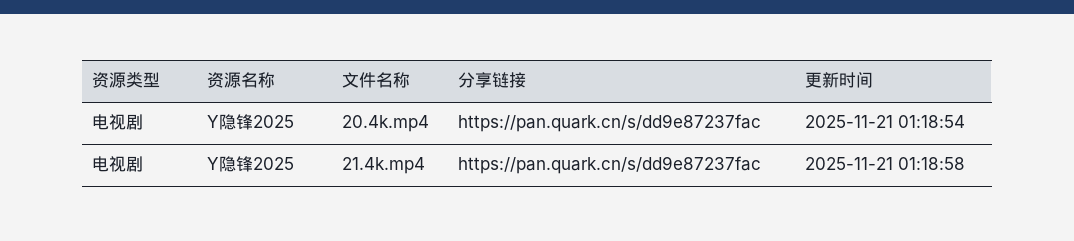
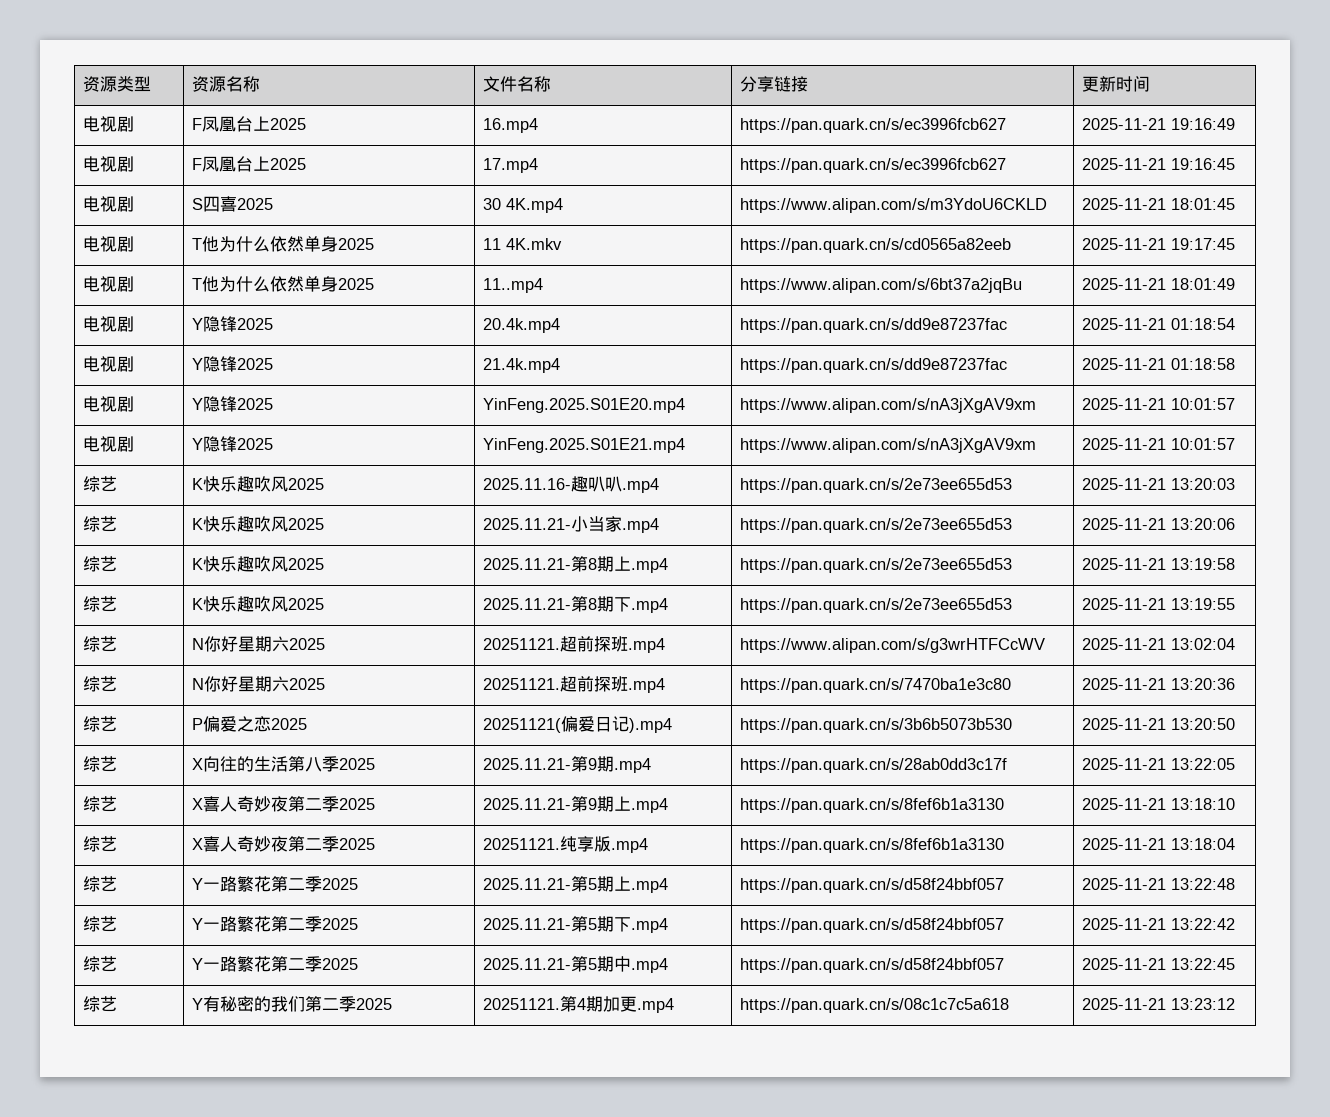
+ 电视剧 | F凤凰台上2025 | 16.mp4 | https://pan.quark.cn/s/ec3996fcb627 | 2025-11-21 19:16:49
+ 电视剧 | F凤凰台上2025 | 17.mp4 | https://pan.quark.cn/s/ec3996fcb627 | 2025-11-21 19:16:45
+ 电视剧 | S四喜2025 | 30 4K.mp4 | https://www.alipan.com/s/m3YdoU6CKLD | 2025-11-21 18:01:45
+ 电视剧 | T他为什么依然单身2025 | 11 4K.mkv | https://pan.quark.cn/s/cd0565a82eeb | 2025-11-21 19:17:45
+ 电视剧 | T他为什么依然单身2025 | 11..mp4 | https://www.alipan.com/s/6bt37a2jqBu | 2025-11-21 18:01:49
+ 电视剧 | Y隐锋2025 | YinFeng.2025.S01E20.mp4 | https://www.alipan.com/s/nA3jXgAV9xm | 2025-11-21 10:01:57
+ 电视剧 | Y隐锋2025 | YinFeng.2025.S01E21.mp4 | https://www.alipan.com/s/nA3jXgAV9xm | 2025-11-21 10:01:57
+ 综艺 | K快乐趣吹风2025 | 2025.11.16-趣叭叭.mp4 | https://pan.quark.cn/s/2e73ee655d53 | 2025-11-21 13:20:03
+ 综艺 | K快乐趣吹风2025 | 2025.11.21-小当家.mp4 | https://pan.quark.cn/s/2e73ee655d53 | 2025-11-21 13:20:06
+ 综艺 | K快乐趣吹风2025 | 2025.11.21-第8期上.mp4 | https://pan.quark.cn/s/2e73ee655d53 | 2025-11-21 13:19:58
+ 综艺 | K快乐趣吹风2025 | 2025.11.21-第8期下.mp4 | https://pan.quark.cn/s/2e73ee655d53 | 2025-11-21 13:19:55
+ 综艺 | N你好星期六2025 | 20251121.超前探班.mp4 | https://www.alipan.com/s/g3wrHTFCcWV | 2025-11-21 13:02:04
+ 综艺 | N你好星期六2025 | 20251121.超前探班.mp4 | https://pan.quark.cn/s/7470ba1e3c80 | 2025-11-21 13:20:36
+ 综艺 | P偏爱之恋2025 | 20251121(偏爱日记).mp4 | https://pan.quark.cn/s/3b6b5073b530 | 2025-11-21 13:20:50
+ 综艺 | X向往的生活第八季2025 | 2025.11.21-第9期.mp4 | https://pan.quark.cn/s/28ab0dd3c17f | 2025-11-21 13:22:05
+ 综艺 | X喜人奇妙夜第二季2025 | 2025.11.21-第9期上.mp4 | https://pan.quark.cn/s/8fef6b1a3130 | 2025-11-21 13:18:10
+ 综艺 | X喜人奇妙夜第二季2025 | 20251121.纯享版.mp4 | https://pan.quark.cn/s/8fef6b1a3130 | 2025-11-21 13:18:04
+ 综艺 | Y一路繁花第二季2025 | 2025.11.21-第5期上.mp4 | https://pan.quark.cn/s/d58f24bbf057 | 2025-11-21 13:22:48
+ 综艺 | Y一路繁花第二季2025 | 2025.11.21-第5期下.mp4 | https://pan.quark.cn/s/d58f24bbf057 | 2025-11-21 13:22:42
+ 综艺 | Y一路繁花第二季2025 | 2025.11.21-第5期中.mp4 | https://pan.quark.cn/s/d58f24bbf057 | 2025-11-21 13:22:45
+ 综艺 | Y有秘密的我们第二季2025 | 20251121.第4期加更.mp4 | https://pan.quark.cn/s/08c1c7c5a618 | 2025-11-21 13:23:12

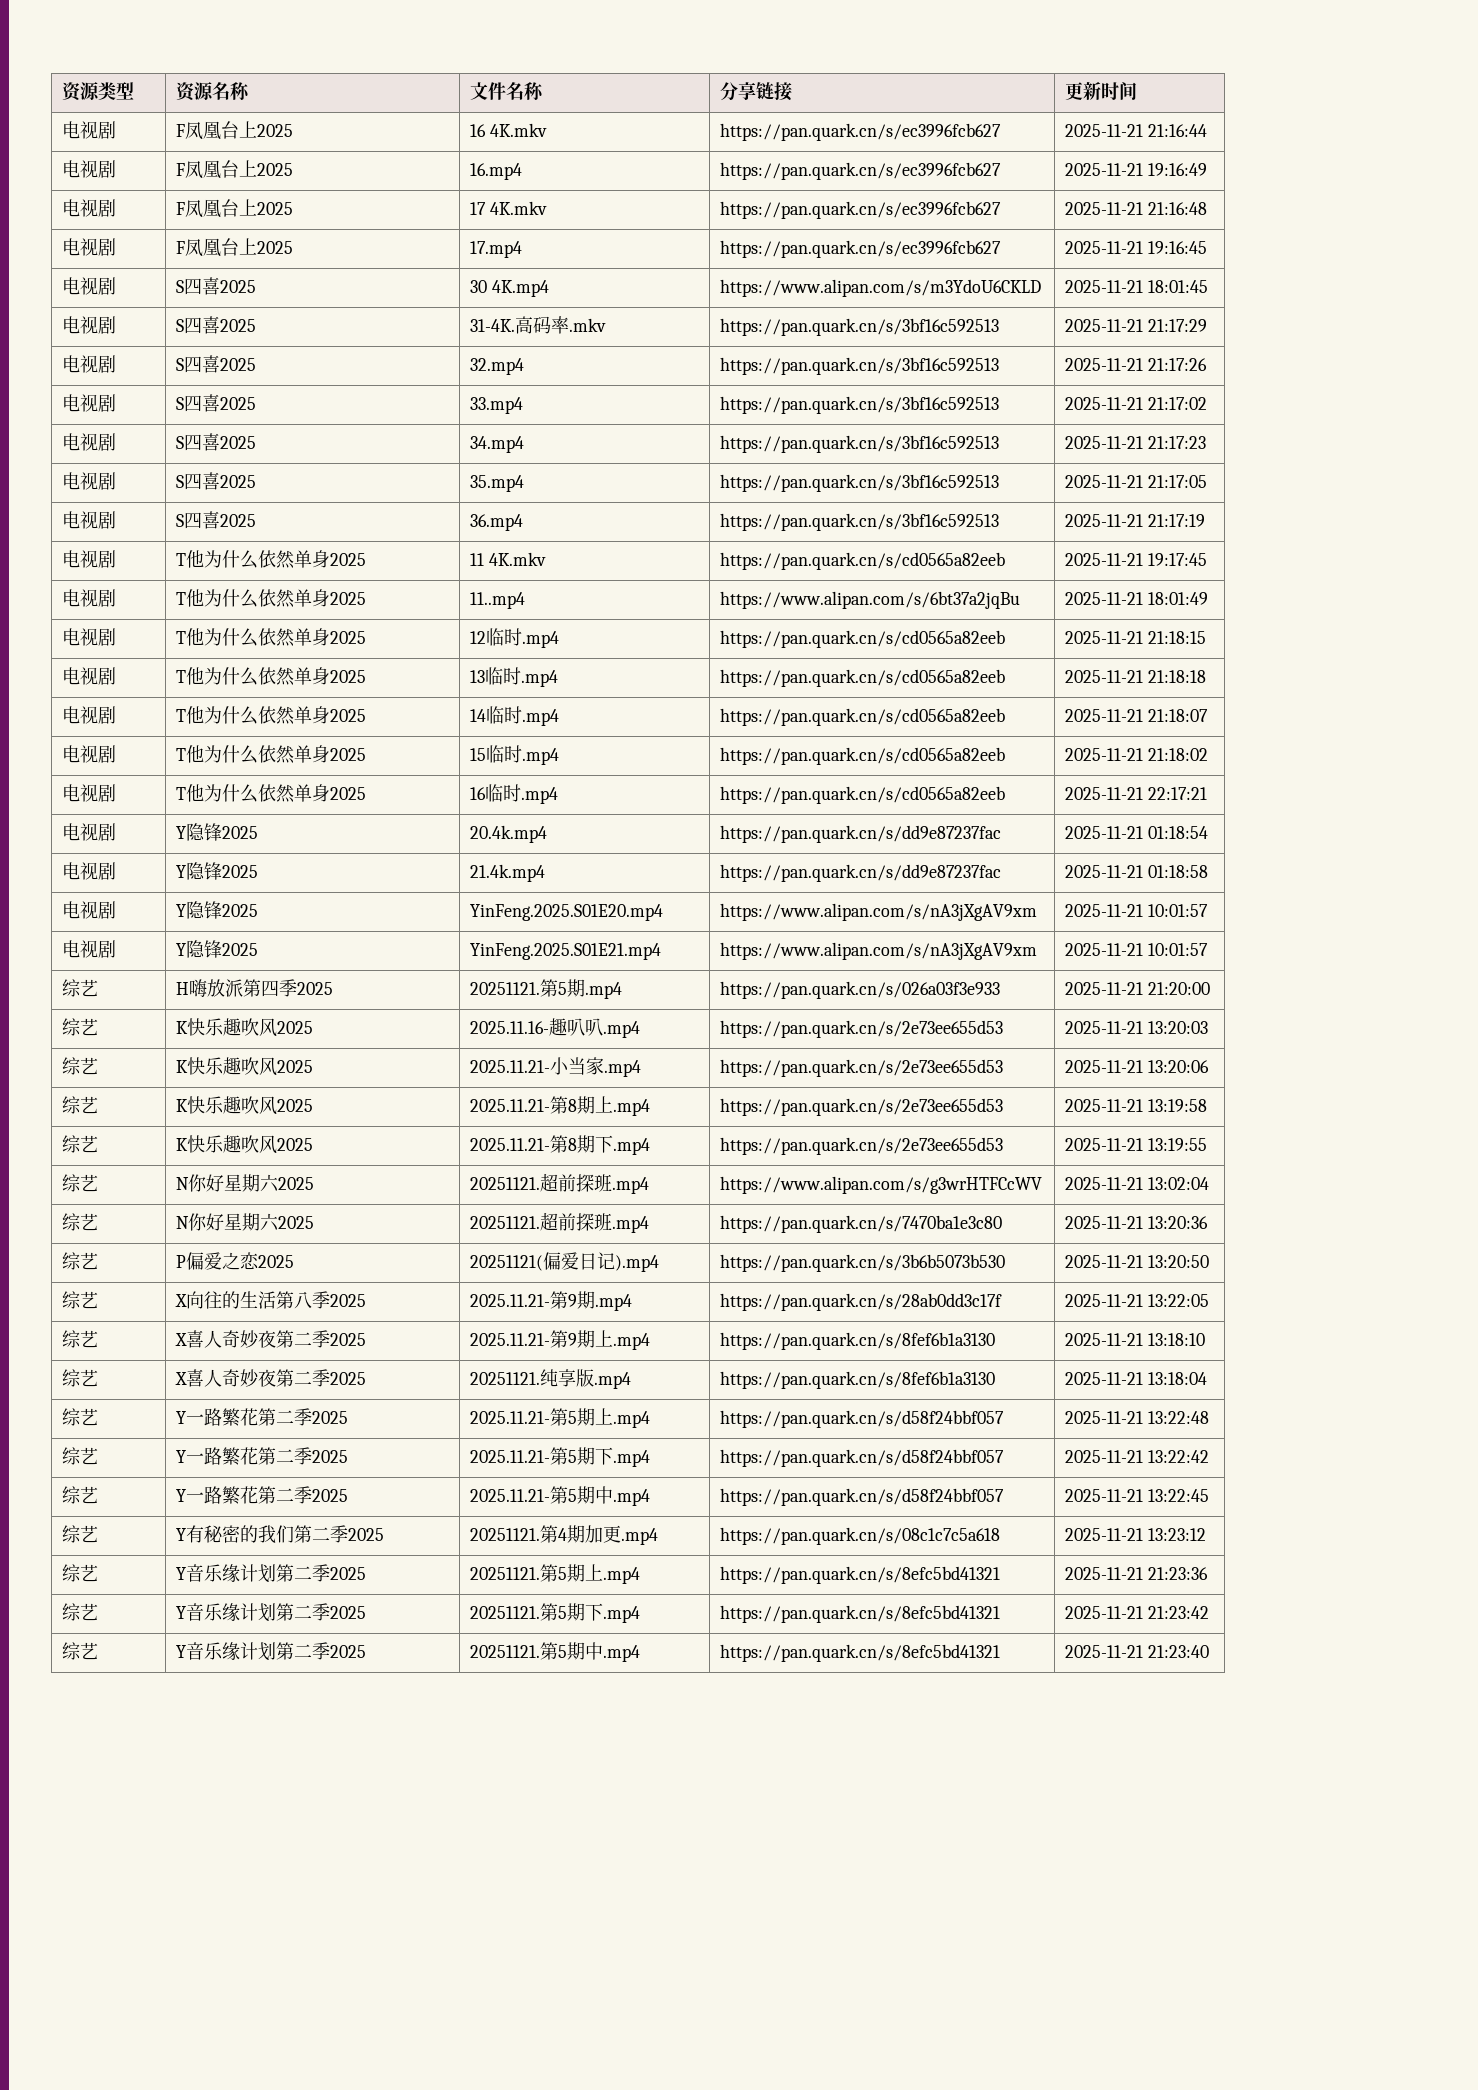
+ 电视剧 | F凤凰台上2025 | 16 4K.mkv | https://pan.quark.cn/s/ec3996fcb627 | 2025-11-21 21:16:44
+ 电视剧 | F凤凰台上2025 | 17 4K.mkv | https://pan.quark.cn/s/ec3996fcb627 | 2025-11-21 21:16:48
+ 电视剧 | S四喜2025 | 31-4K.高码率.mkv | https://pan.quark.cn/s/3bf16c592513 | 2025-11-21 21:17:29
+ 电视剧 | S四喜2025 | 32.mp4 | https://pan.quark.cn/s/3bf16c592513 | 2025-11-21 21:17:26
+ 电视剧 | S四喜2025 | 33.mp4 | https://pan.quark.cn/s/3bf16c592513 | 2025-11-21 21:17:02
+ 电视剧 | S四喜2025 | 34.mp4 | https://pan.quark.cn/s/3bf16c592513 | 2025-11-21 21:17:23
+ 电视剧 | S四喜2025 | 35.mp4 | https://pan.quark.cn/s/3bf16c592513 | 2025-11-21 21:17:05
+ 电视剧 | S四喜2025 | 36.mp4 | https://pan.quark.cn/s/3bf16c592513 | 2025-11-21 21:17:19
+ 电视剧 | T他为什么依然单身2025 | 12临时.mp4 | https://pan.quark.cn/s/cd0565a82eeb | 2025-11-21 21:18:15
+ 电视剧 | T他为什么依然单身2025 | 13临时.mp4 | https://pan.quark.cn/s/cd0565a82eeb | 2025-11-21 21:18:18
+ 电视剧 | T他为什么依然单身2025 | 14临时.mp4 | https://pan.quark.cn/s/cd0565a82eeb | 2025-11-21 21:18:07
+ 电视剧 | T他为什么依然单身2025 | 15临时.mp4 | https://pan.quark.cn/s/cd0565a82eeb | 2025-11-21 21:18:02
+ 电视剧 | T他为什么依然单身2025 | 16临时.mp4 | https://pan.quark.cn/s/cd0565a82eeb | 2025-11-21 22:17:21
+ 综艺 | H嗨放派第四季2025 | 20251121.第5期.mp4 | https://pan.quark.cn/s/026a03f3e933 | 2025-11-21 21:20:00
+ 综艺 | Y音乐缘计划第二季2025 | 20251121.第5期上.mp4 | https://pan.quark.cn/s/8efc5bd41321 | 2025-11-21 21:23:36
+ 综艺 | Y音乐缘计划第二季2025 | 20251121.第5期下.mp4 | https://pan.quark.cn/s/8efc5bd41321 | 2025-11-21 21:23:42
+ 综艺 | Y音乐缘计划第二季2025 | 20251121.第5期中.mp4 | https://pan.quark.cn/s/8efc5bd41321 | 2025-11-21 21:23:40

